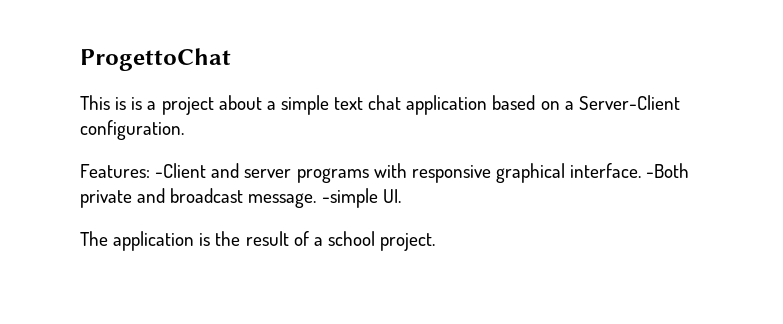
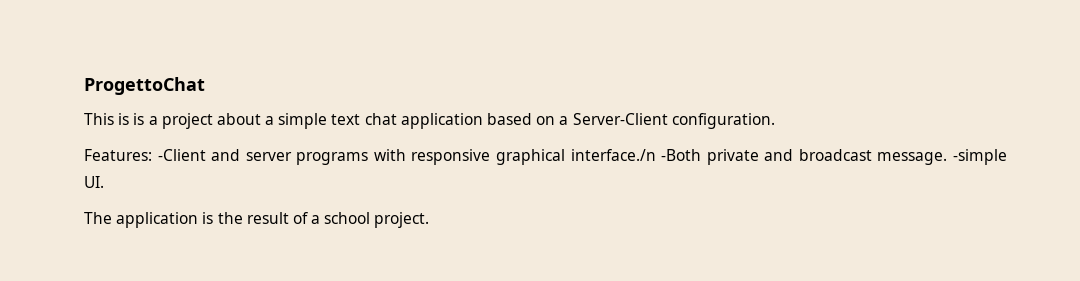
- Features: -Client and server programs with responsive graphical interface. -Both private and broadcast message.
+ Features: -Client and server programs with responsive graphical interface./n -Both private and broadcast message.

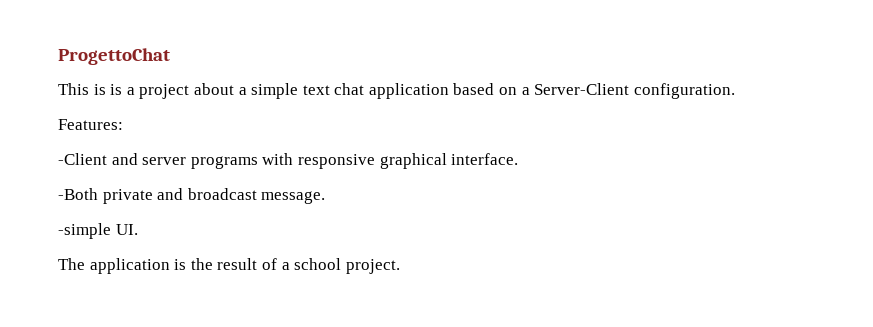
- Features: -Client and server programs with responsive graphical interface./n -Both private and broadcast message. -simple UI.
+ Features:
+ -Client and server programs with responsive graphical interface.
+ -Both private and broadcast message.
+ -simple UI.

